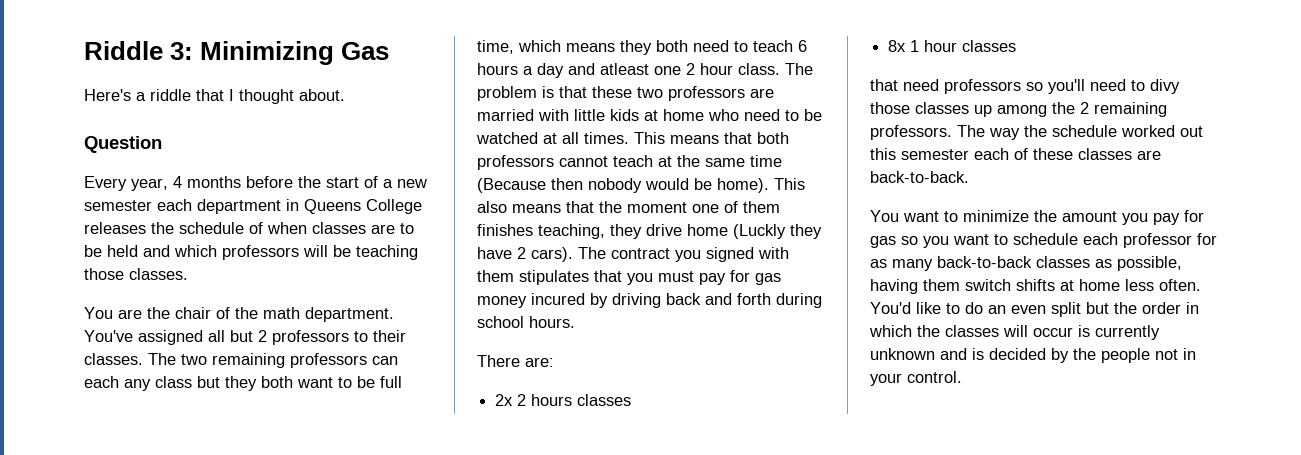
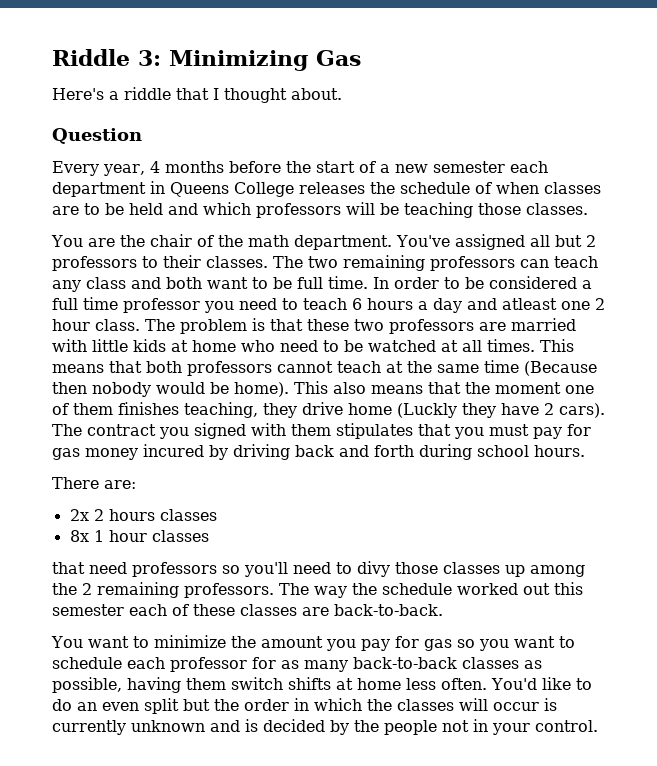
- The two remaining professors can each any class but they both want to be full time, which means they both need to teach 6 hours a day and atleast one 2 hour class.
+ The two remaining professors can teach any class and both want to be full time. In order to be considered a full time professor you need to teach 6 hours a day and atleast one 2 hour class.

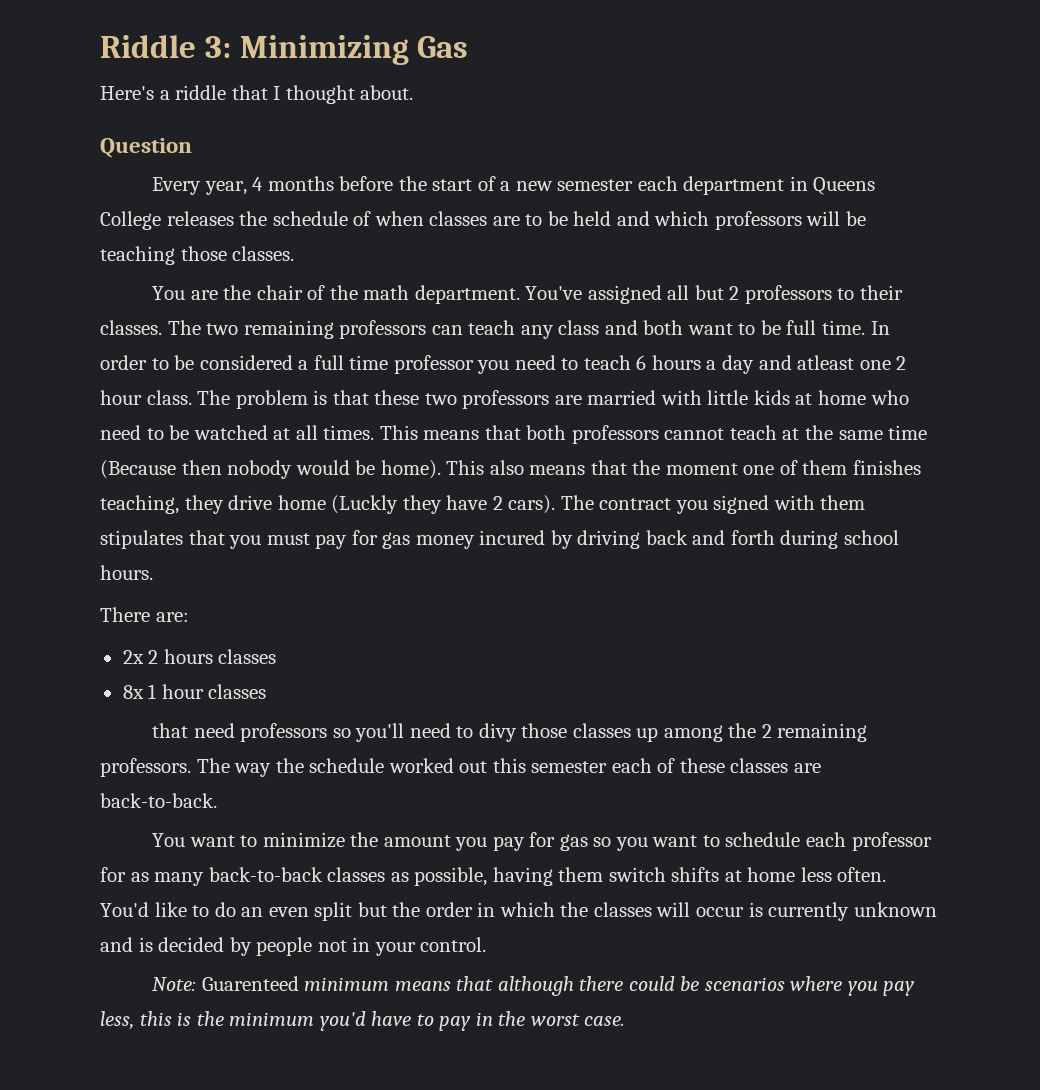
- You'd like to do an even split but the order in which the classes will occur is currently unknown and is decided by the people not in your control.
+ You'd like to do an even split but the order in which the classes will occur is currently unknown and is decided by people not in your control.
+ Note: Guarenteed minimum means that although there could be scenarios where you pay less, this is the minimum you'd have to pay in the worst case.

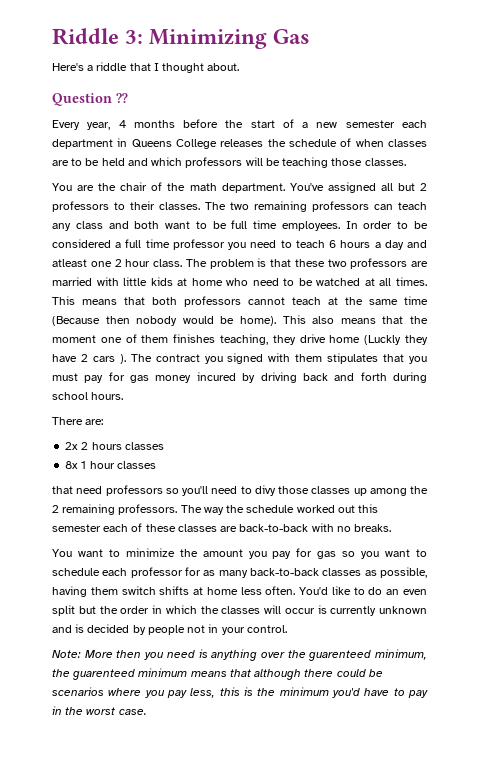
- Question
+ Question ⁇
- The two remaining professors can teach any class and both want to be full time.
+ The two remaining professors can teach any class and both want to be full time employees.
- This also means that the moment one of them finishes teaching, they drive home (Luckly they have 2 cars).
+ This also means that the moment one of them finishes teaching, they drive home (Luckly they have 2 cars ).
- The way the schedule worked out this semester each of these classes are back-to-back.
+ The way the schedule worked out this semester each of these classes are back-to-back with no breaks.
- Note: Guarenteed minimum means that although there could be scenarios where you pay less, this is the minimum you'd have to pay in the worst case.
+ Note: More then you need is anything over the guarenteed minimum, the guarenteed minimum means that although there could be scenarios where you pay less, this is the minimum you'd have to pay in the worst case.

